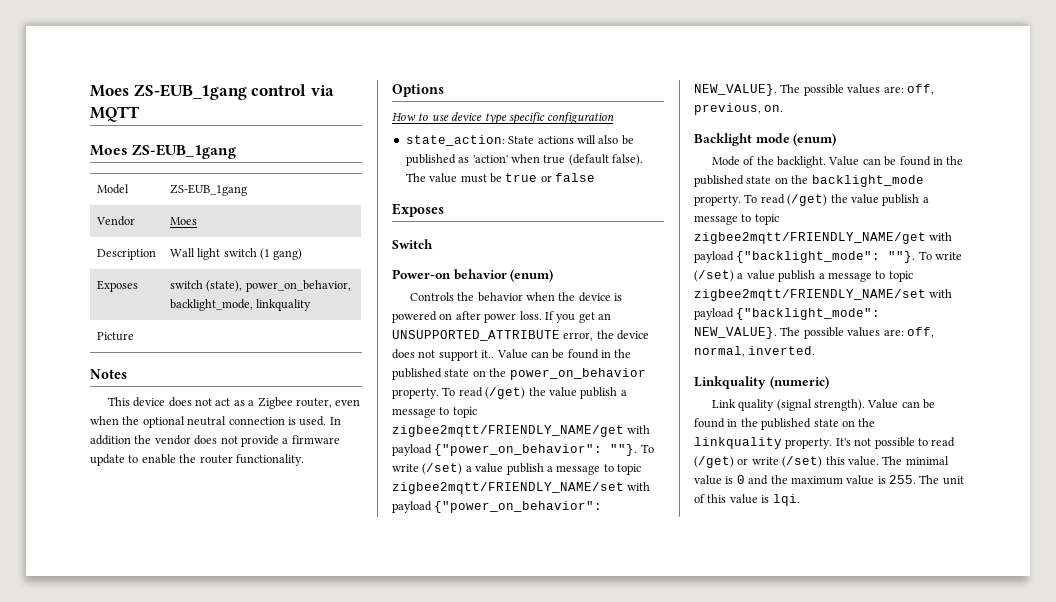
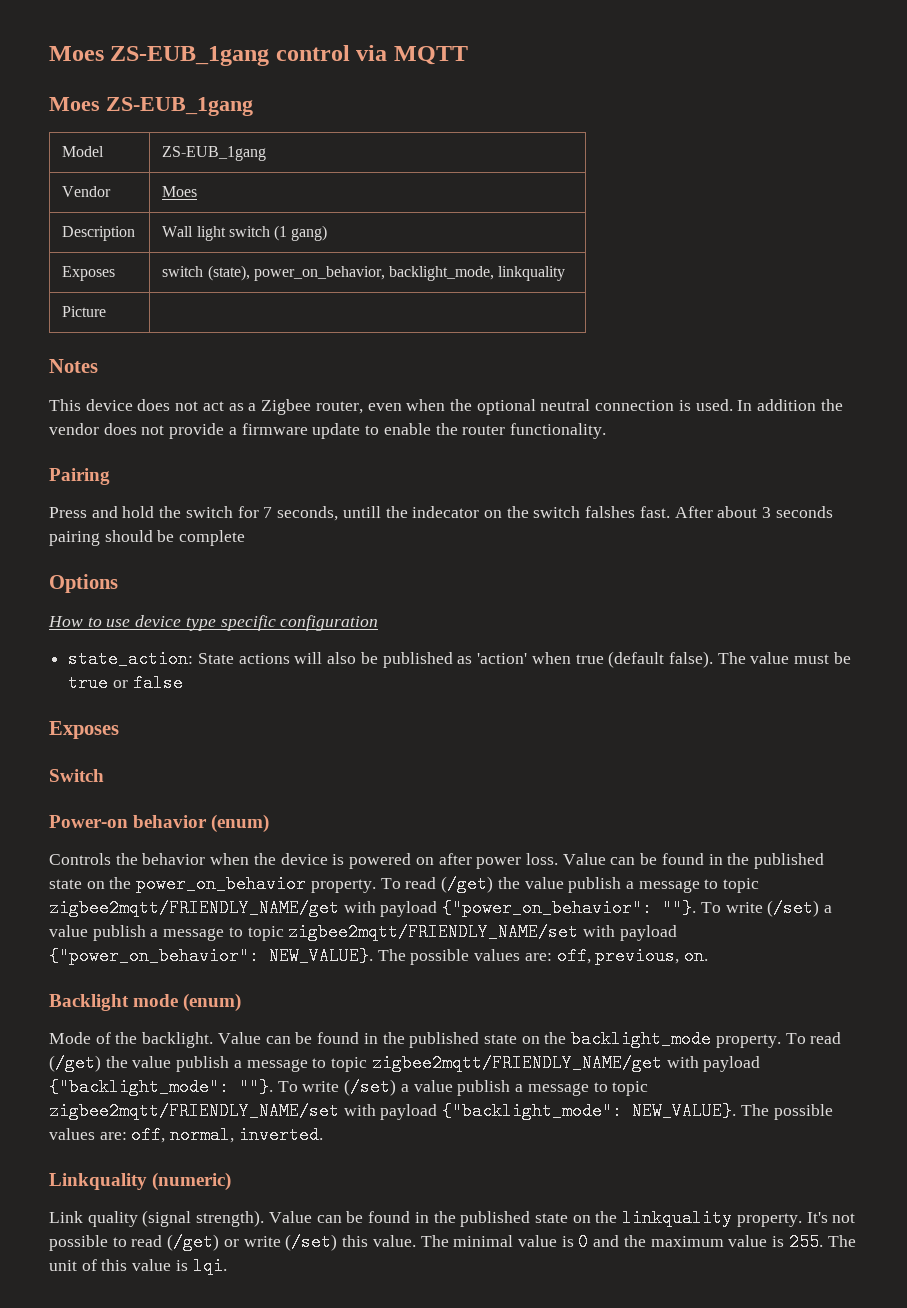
+ Pairing
+ Press and hold the switch for 7 seconds, untill the indecator on the switch falshes fast. After about 3 seconds pairing should be complete
- If you get an UNSUPPORTED_ATTRIBUTE error, the device does not support it..

